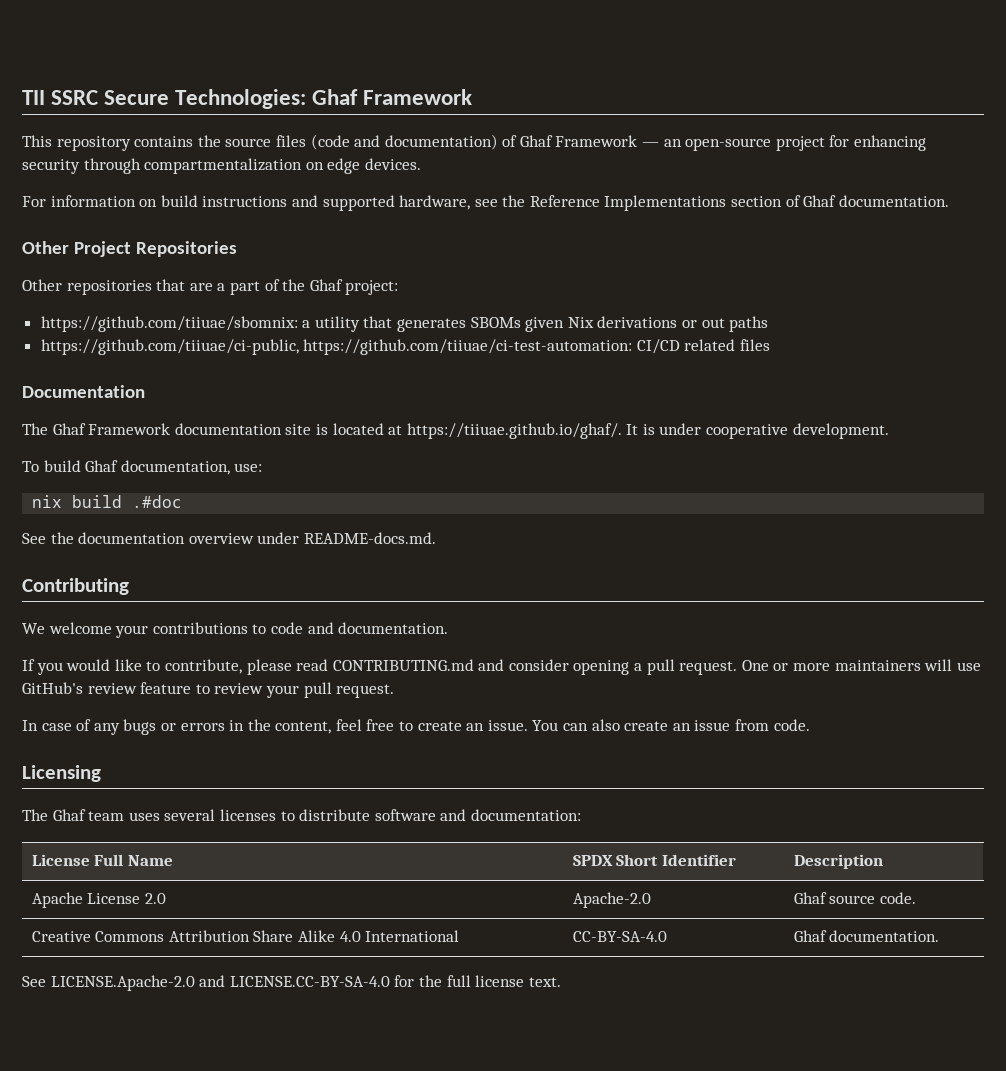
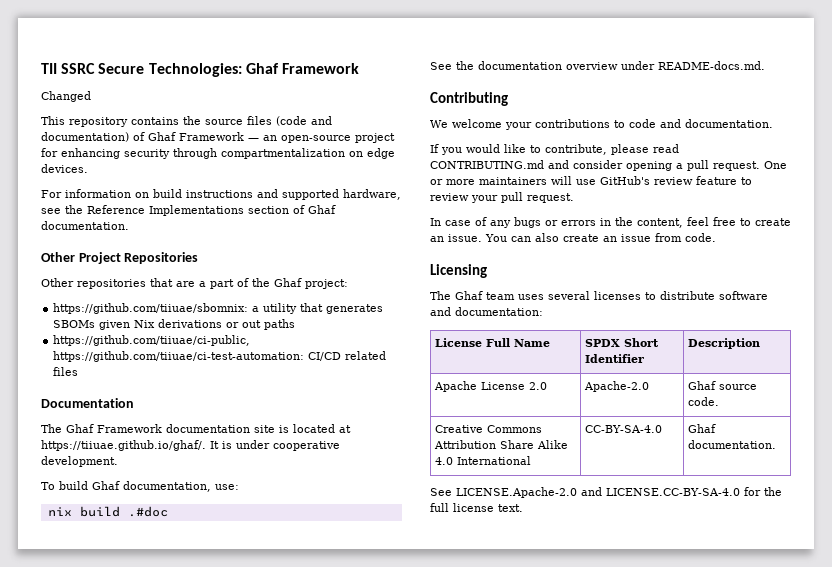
+ Changed

